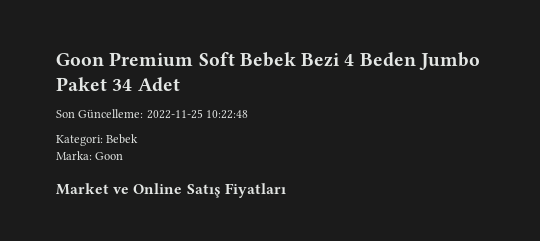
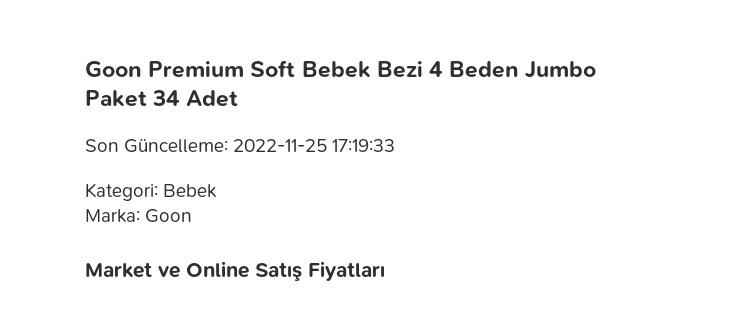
- Son Güncelleme: 2022-11-25 10:22:48
+ Son Güncelleme: 2022-11-25 17:19:33

